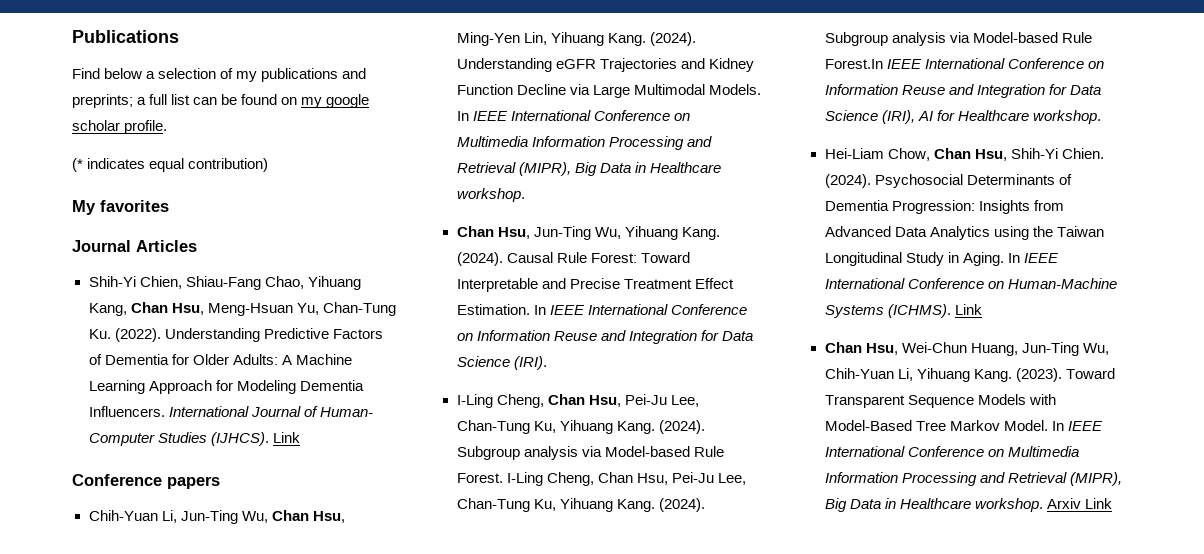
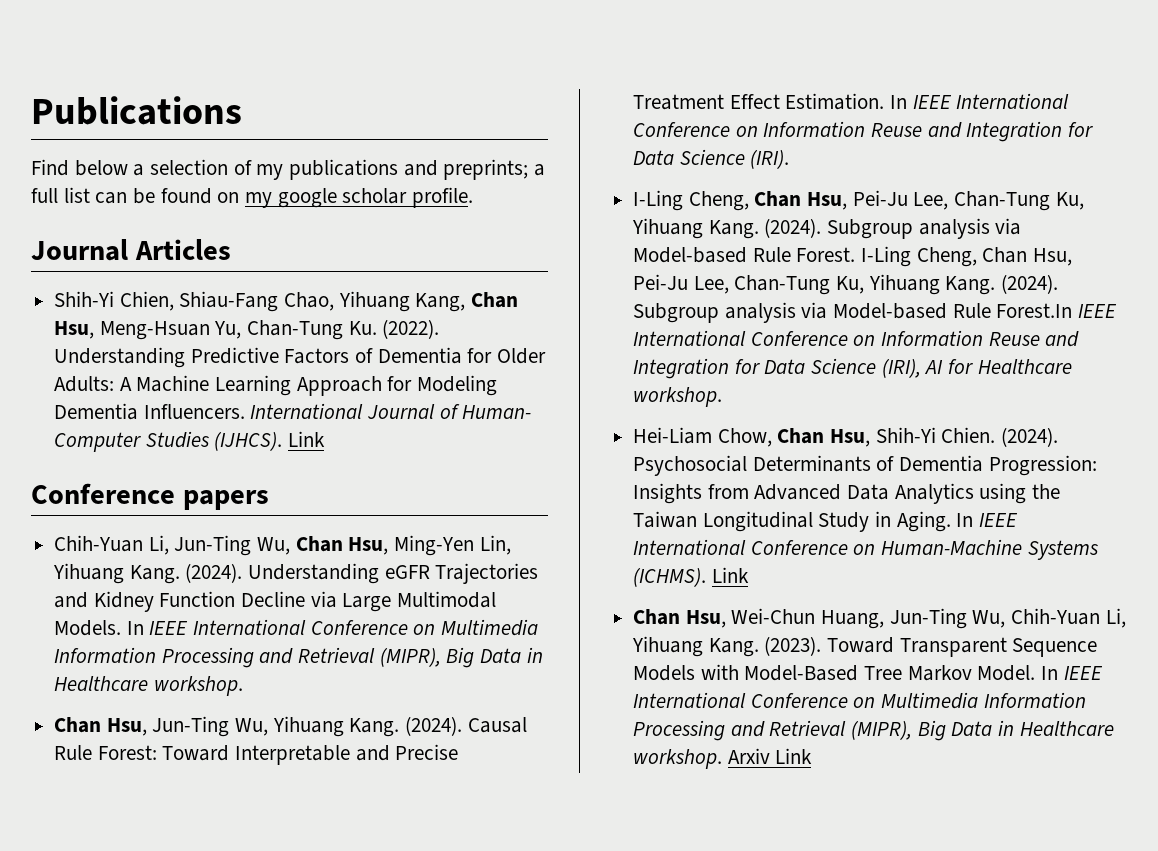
- (* indicates equal contribution)
- My favorites

